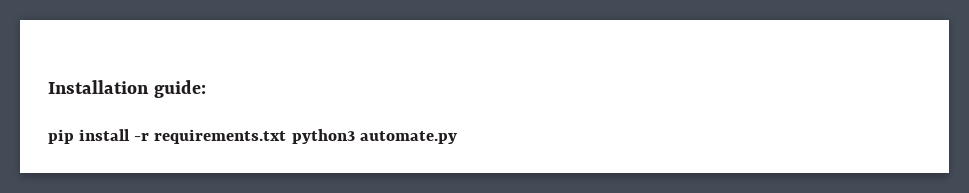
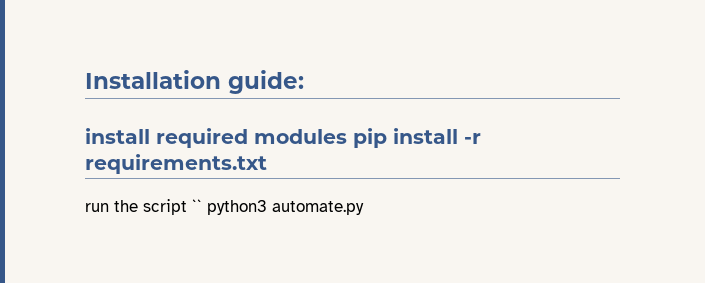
- pip install -r requirements.txt python3 automate.py
+ install required modules pip install -r requirements.txt
+ run the script `` python3 automate.py

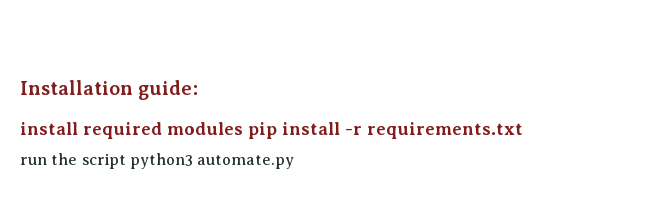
- run the script `` python3 automate.py
+ run the script python3 automate.py

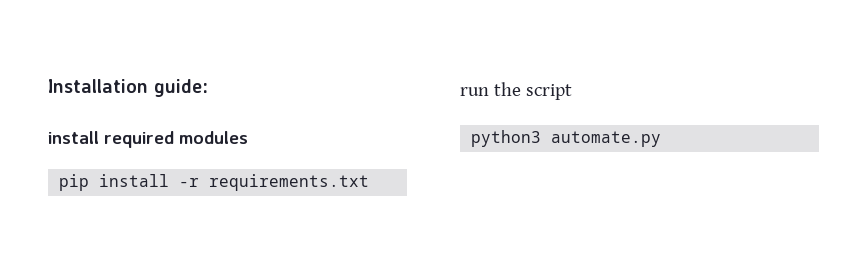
- install required modules pip install -r requirements.txt
+ install required modules
+ pip install -r requirements.txt
- run the script python3 automate.py
+ run the script
+ python3 automate.py

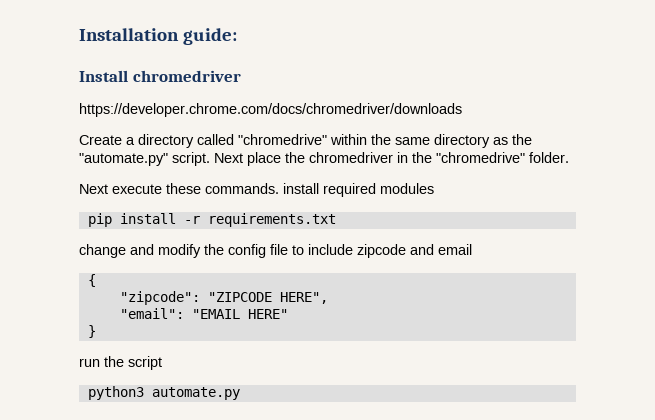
- install required modules
+ Install chromedriver
+ https://developer.chrome.com/docs/chromedriver/downloads
+ Create a directory called "chromedrive" within the same directory as the "automate.py" script. Next place the chromedriver in the "chromedrive" folder.
+ Next execute these commands. install required modules
+ change and modify the config file to include zipcode and email
+ {
+ "zipcode": "ZIPCODE HERE",
+ "email": "EMAIL HERE"
+ }

